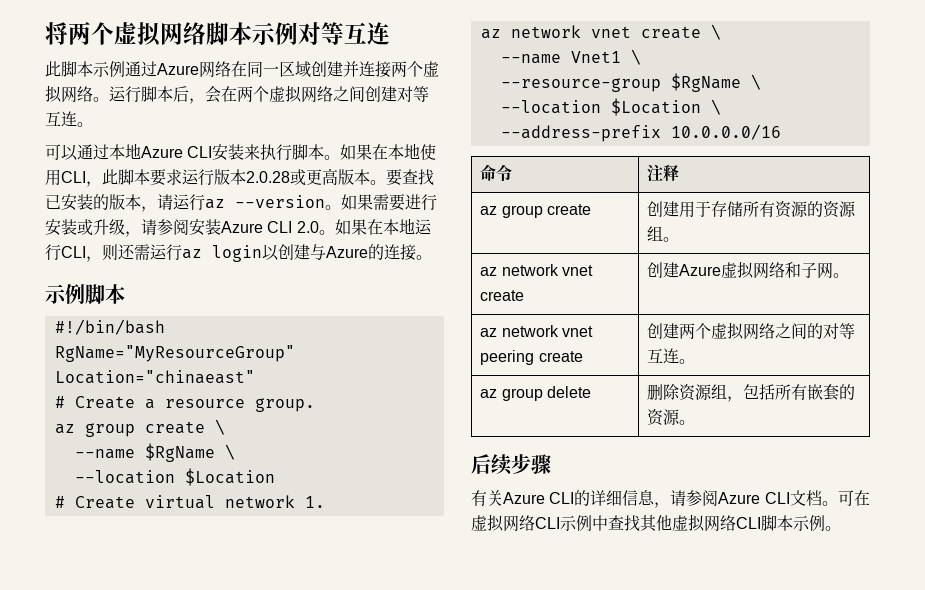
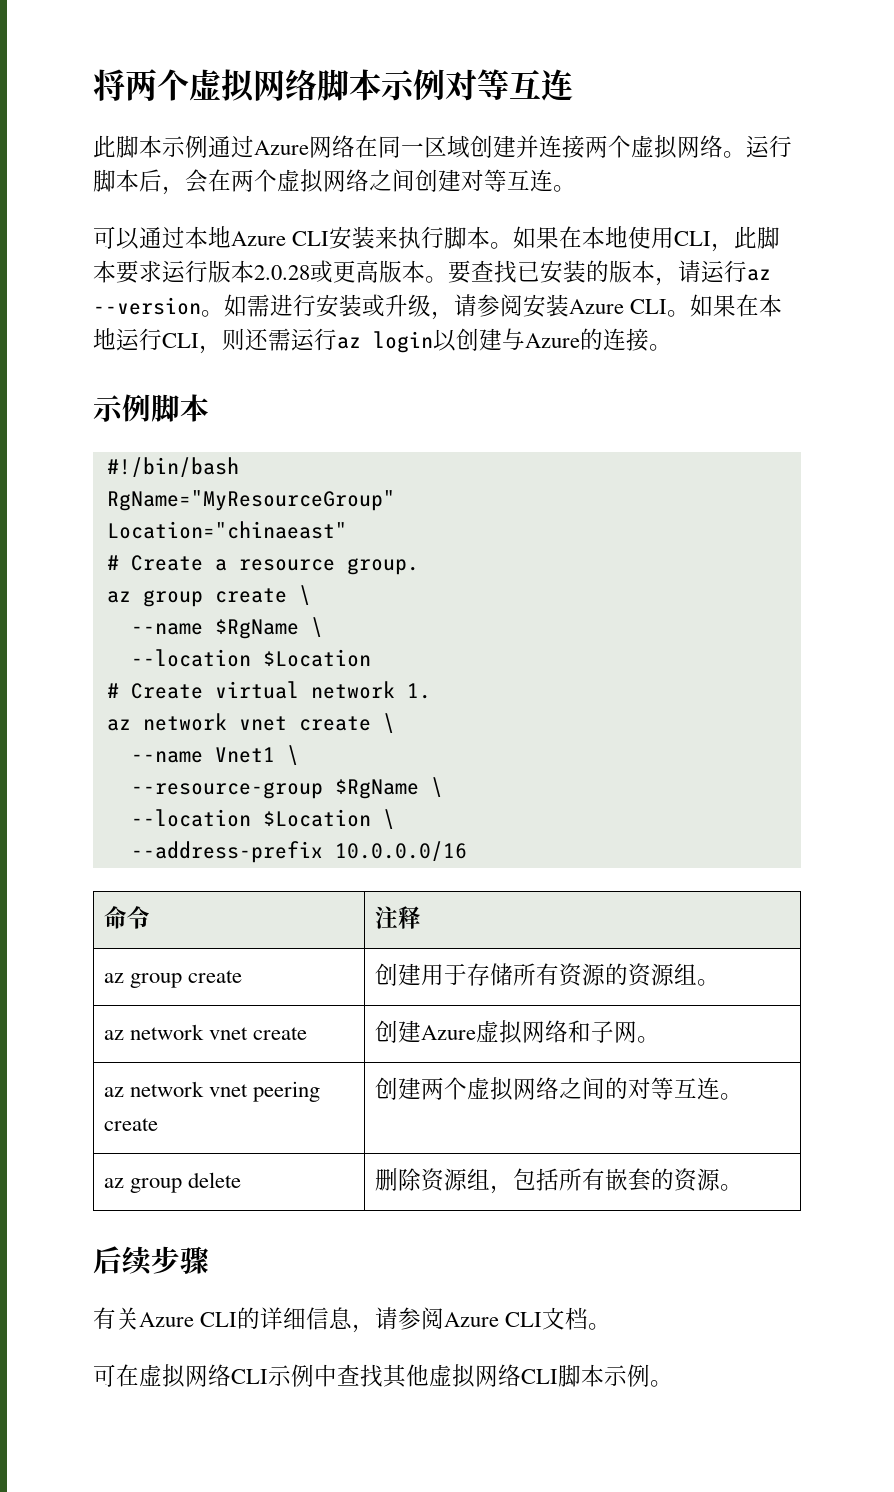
- 如果需要进行安装或升级，请参阅安装Azure CLI 2.0。
+ 如需进行安装或升级，请参阅安装Azure CLI。
- 有关Azure CLI的详细信息，请参阅Azure CLI文档。可在虚拟网络CLI示例中查找其他虚拟网络CLI脚本示例。
+ 有关Azure CLI的详细信息，请参阅Azure CLI文档。
+ 可在虚拟网络CLI示例中查找其他虚拟网络CLI脚本示例。

